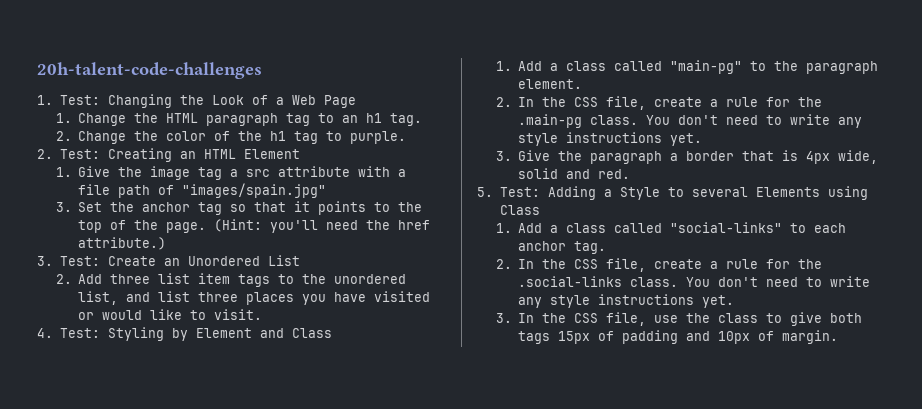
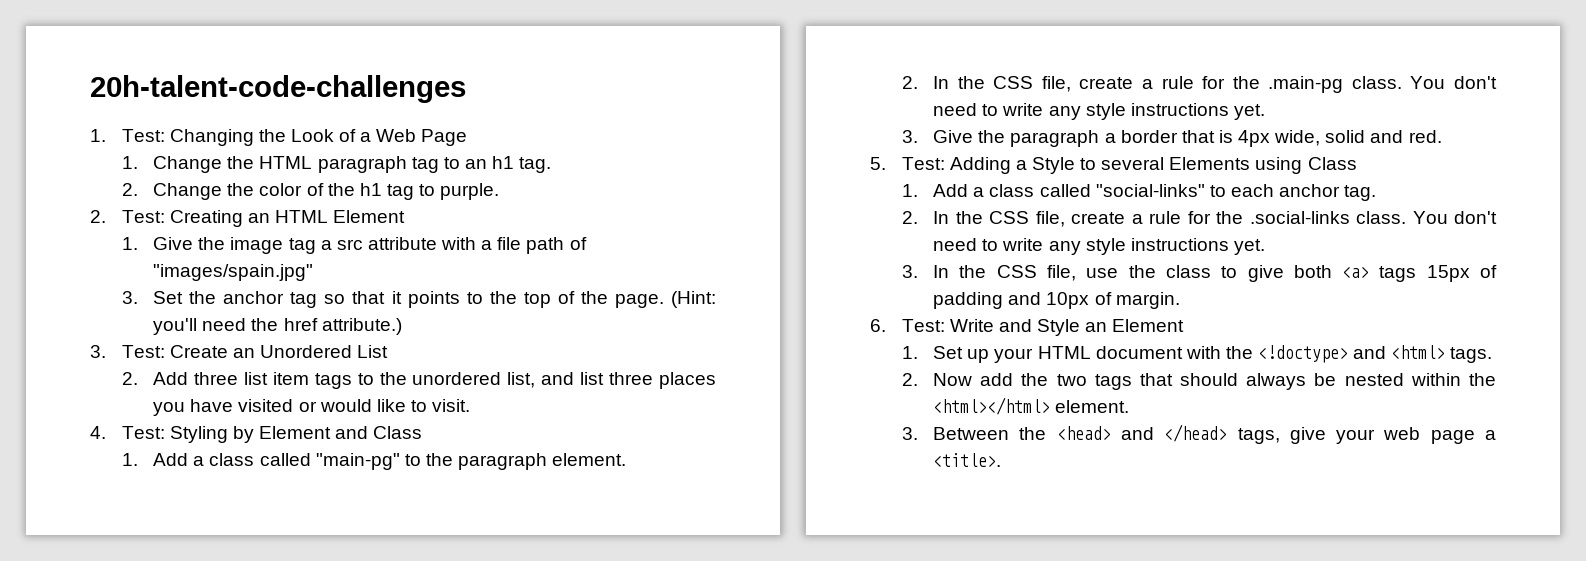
- 3. In the CSS file, use the class to give both tags 15px of padding and 10px of margin.
+ 3. In the CSS file, use the class to give both <a> tags 15px of padding and 10px of margin.
+ 6. Test: Write and Style an Element
+ 1. Set up your HTML document with the <!doctype> and <html> tags.
+ 2. Now add the two tags that should always be nested within the <html></html> element.
+ 3. Between the <head> and </head> tags, give your web page a <title>.

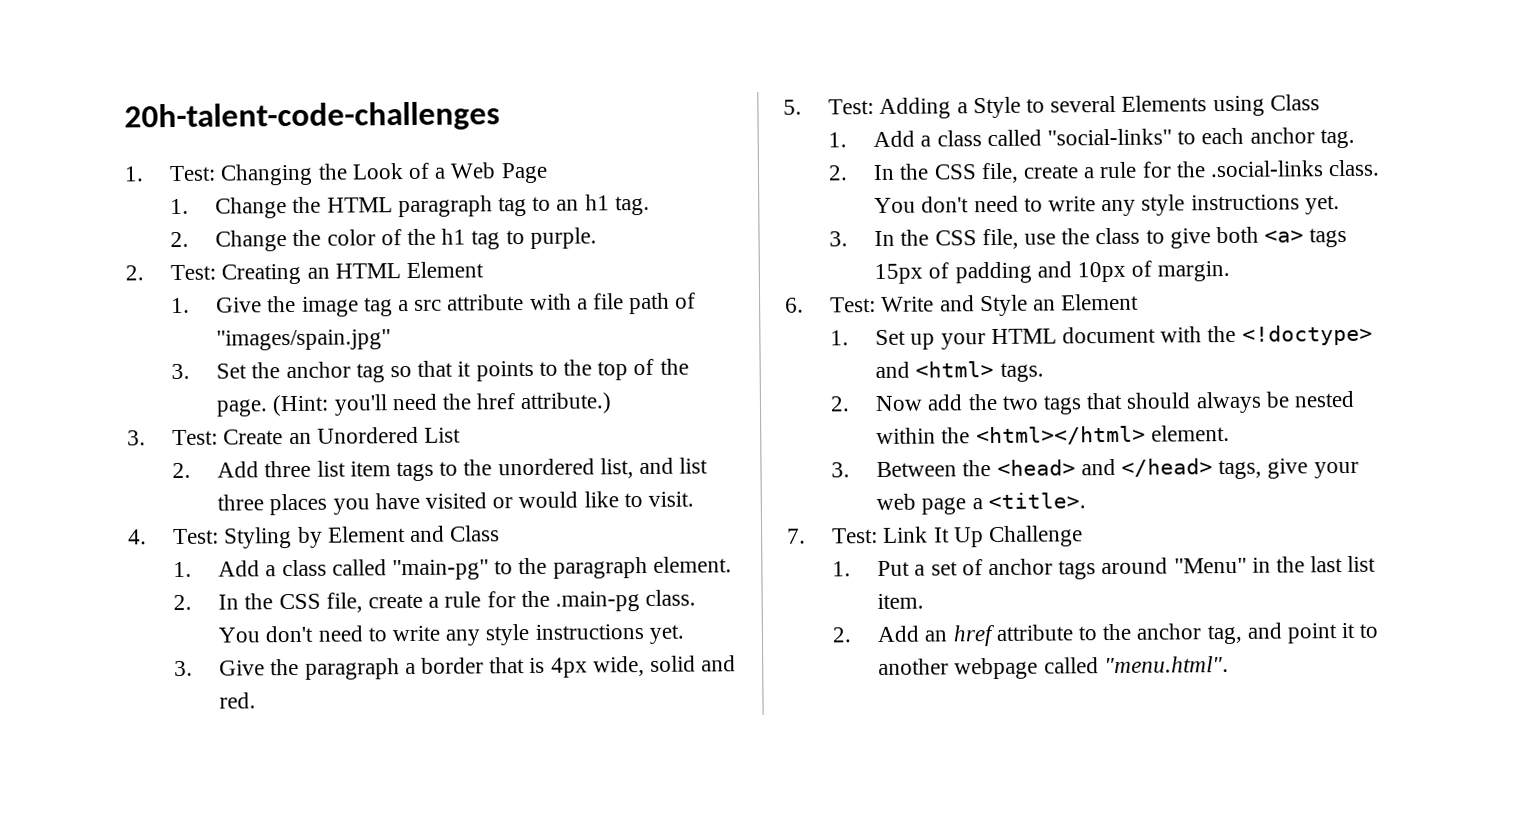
+ 7. Test: Link It Up Challenge
+ 1. Put a set of anchor tags around "Menu" in the last list item.
+ 2. Add an href attribute to the anchor tag, and point it to another webpage called "menu.html".

